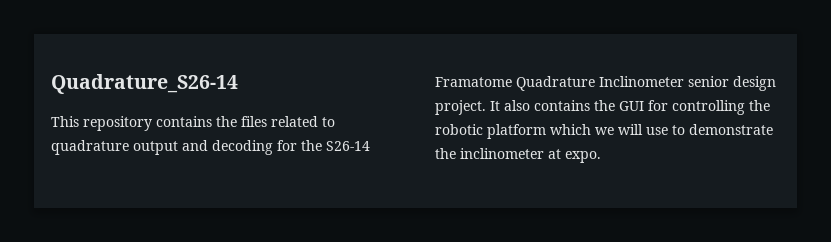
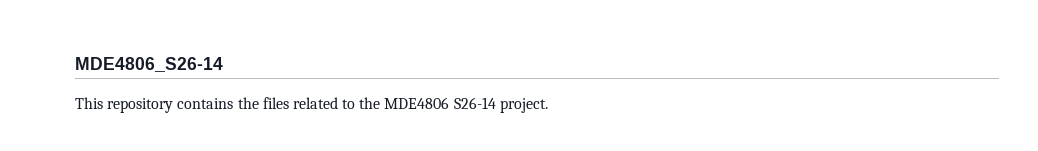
- Quadrature_S26-14
+ MDE4806_S26-14
- This repository contains the files related to quadrature output and decoding for the S26-14 Framatome Quadrature Inclinometer senior design project. It also contains the GUI for controlling the robotic platform which we will use to demonstrate the inclinometer at expo.
+ This repository contains the files related to the MDE4806 S26-14 project.

